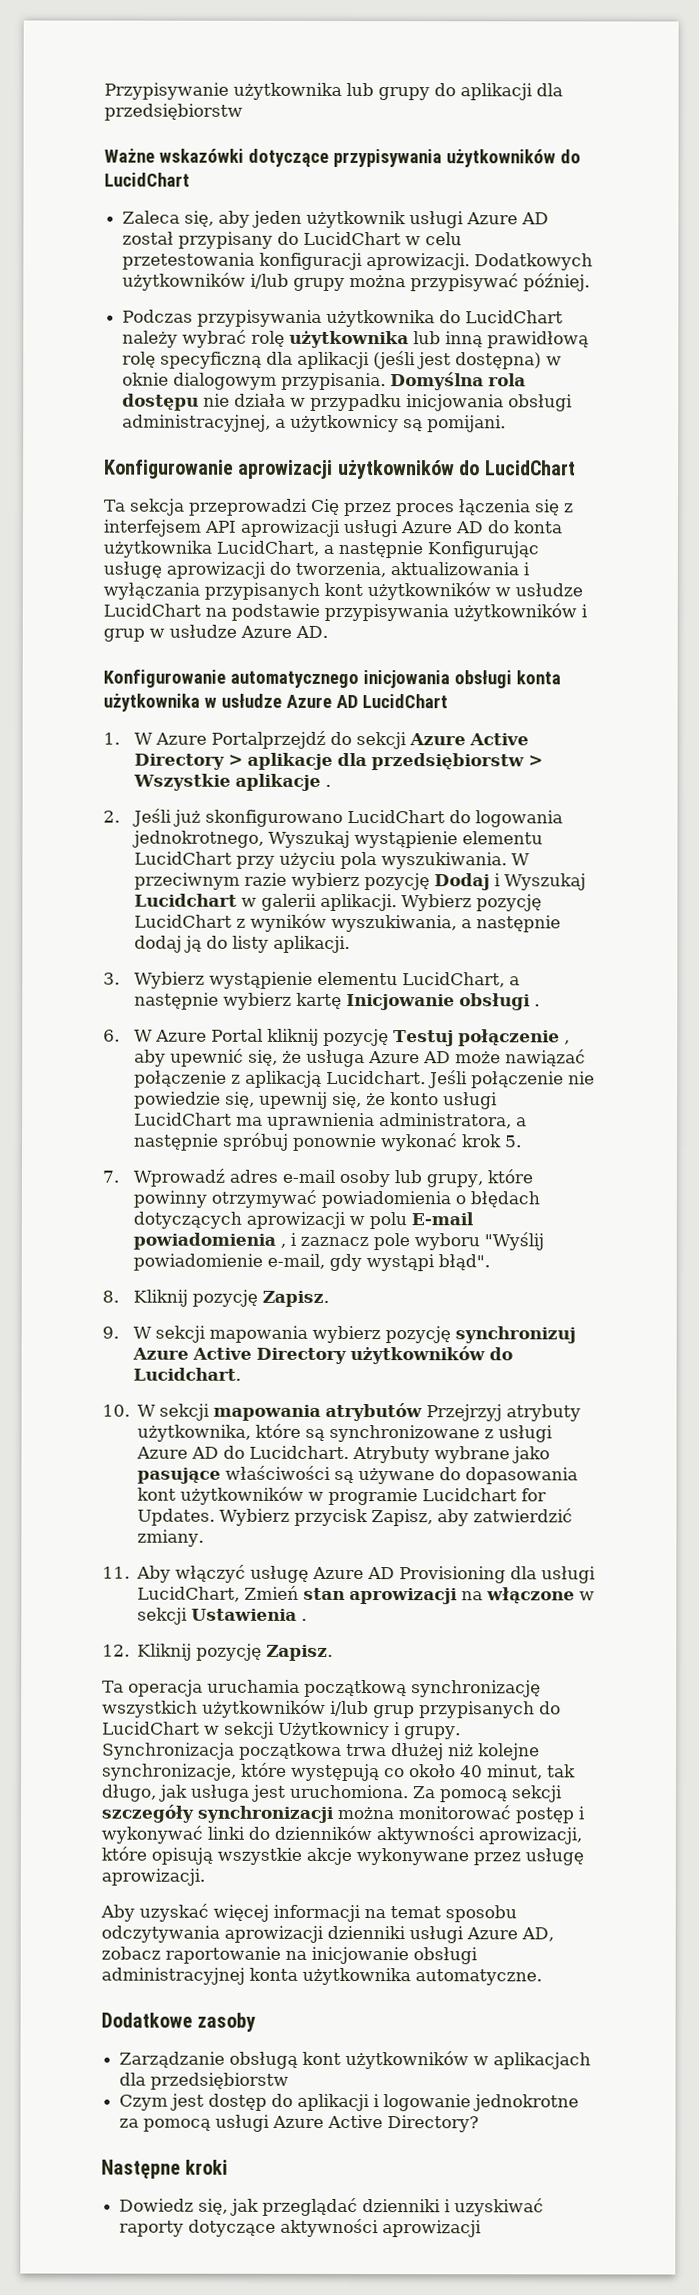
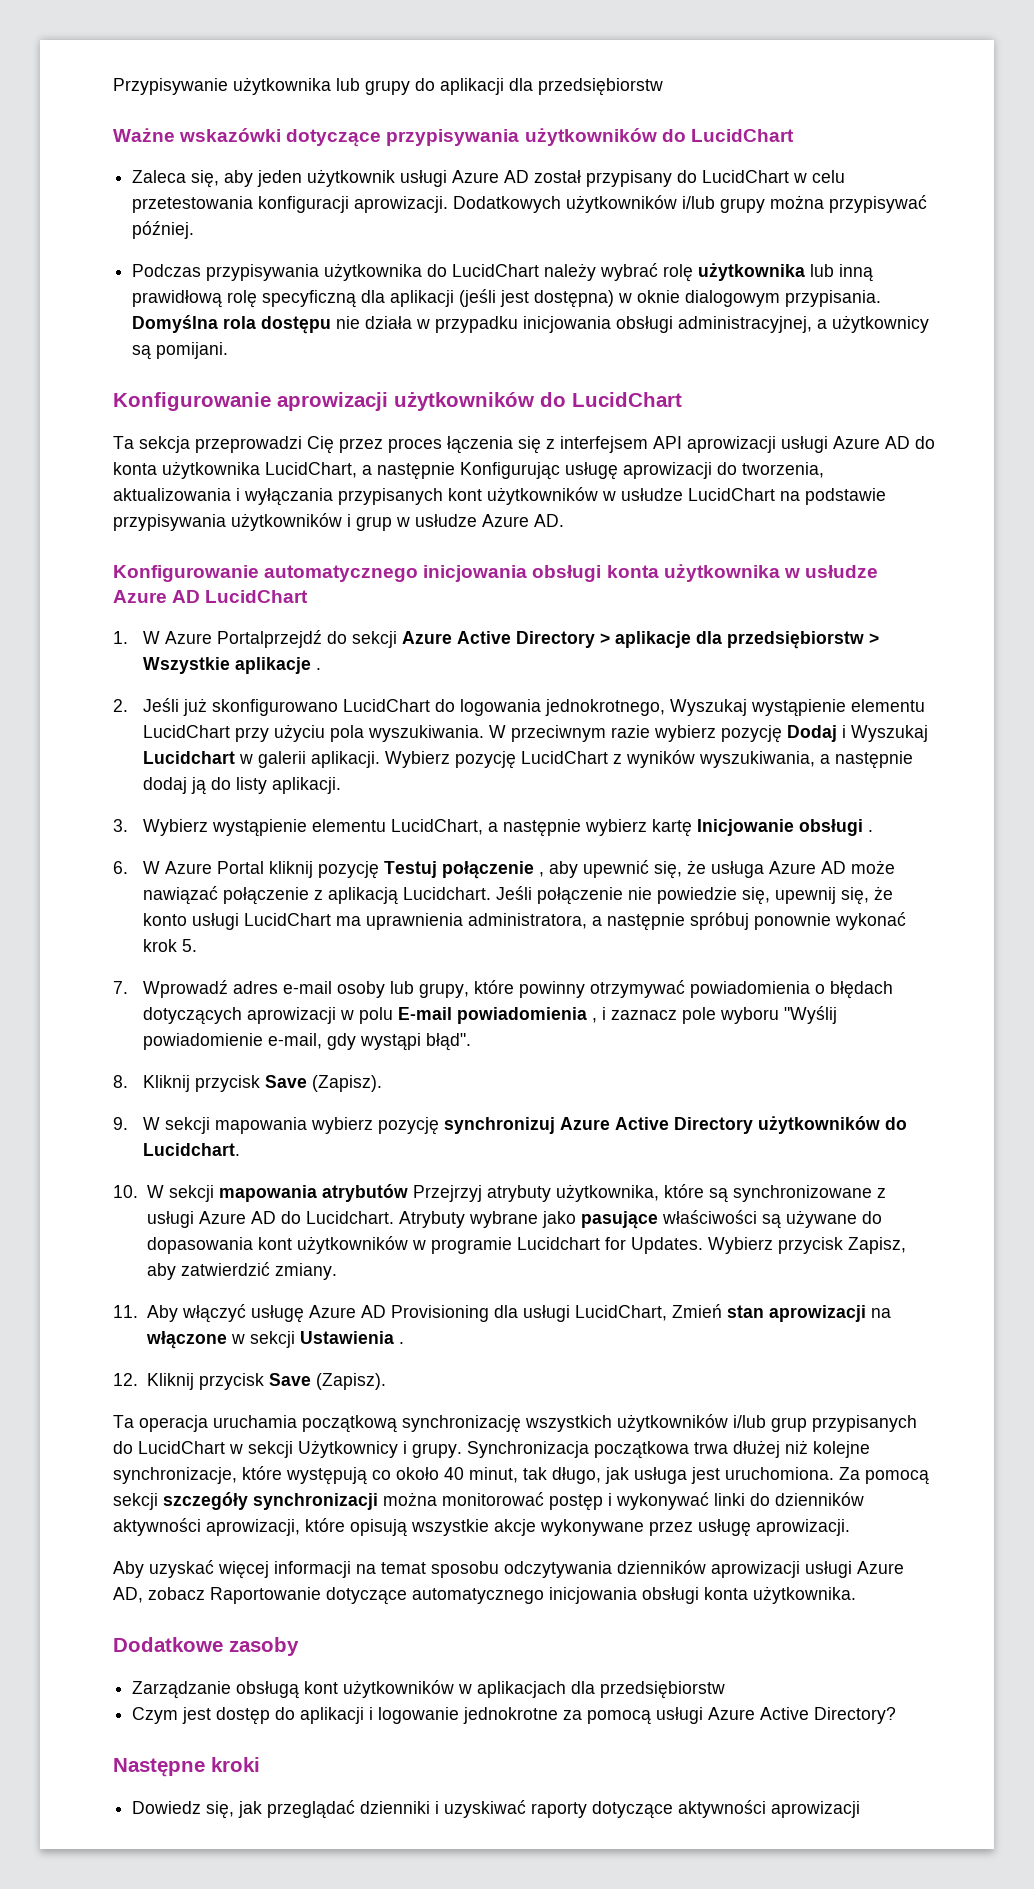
- 8. Kliknij pozycję Zapisz.
+ 8. Kliknij przycisk Save (Zapisz).
- 12. Kliknij pozycję Zapisz.
+ 12. Kliknij przycisk Save (Zapisz).
- Aby uzyskać więcej informacji na temat sposobu odczytywania aprowizacji dzienniki usługi Azure AD, zobacz raportowanie na inicjowanie obsługi administracyjnej konta użytkownika automatyczne.
+ Aby uzyskać więcej informacji na temat sposobu odczytywania dzienników aprowizacji usługi Azure AD, zobacz Raportowanie dotyczące automatycznego inicjowania obsługi konta użytkownika.

